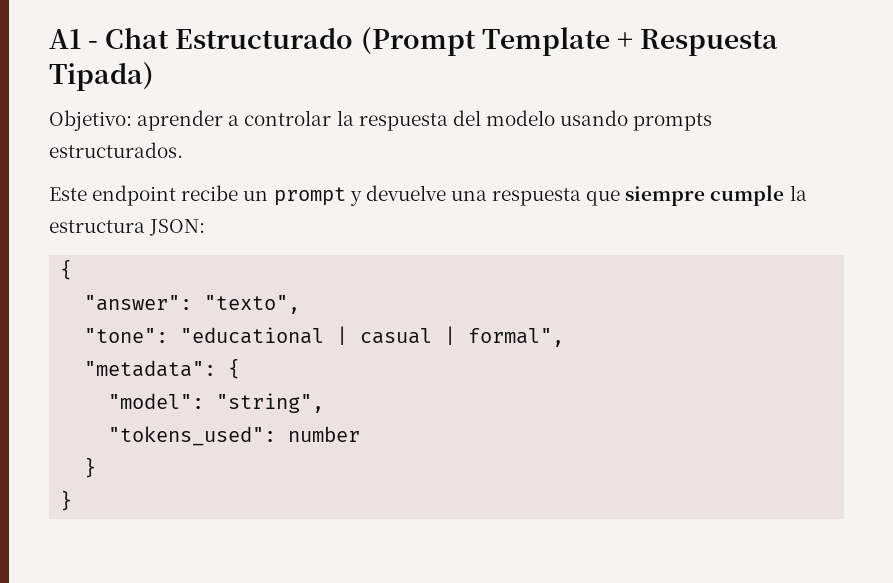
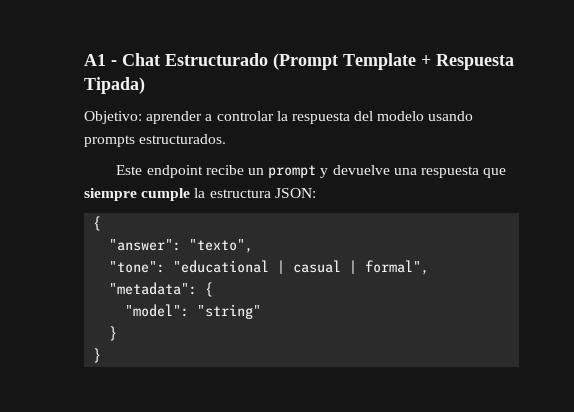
- "model": "string",
- "tokens_used": number
+ "model": "string"

